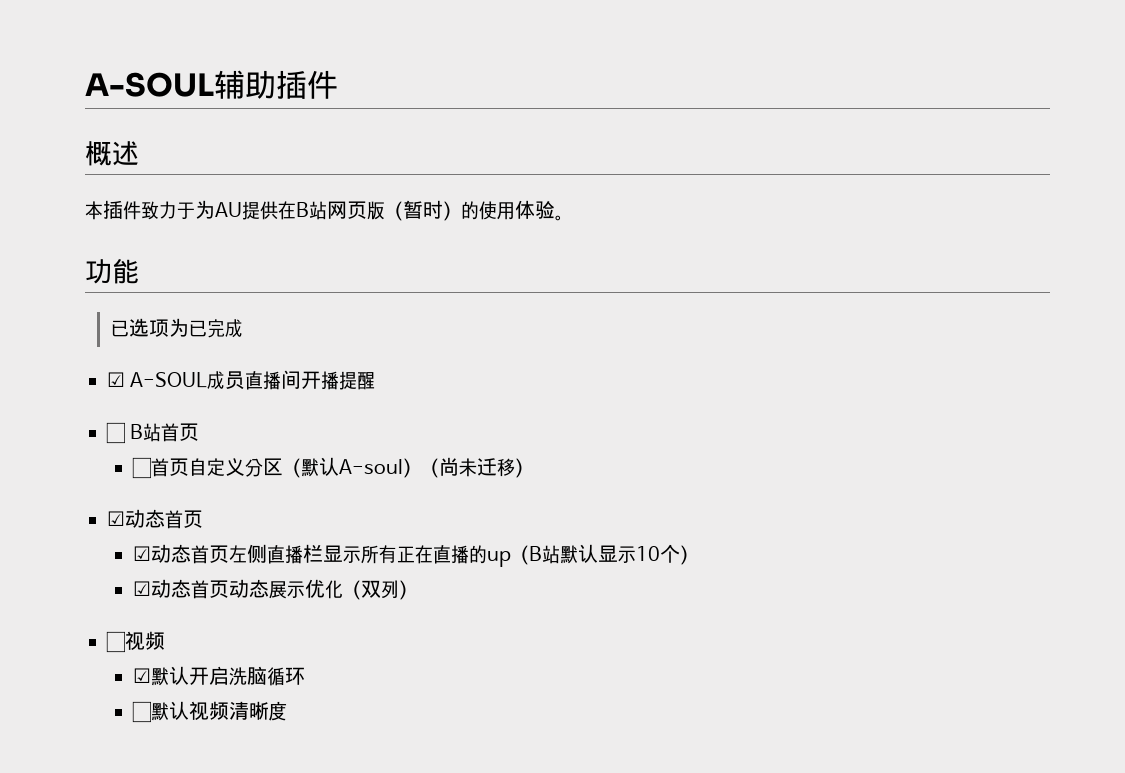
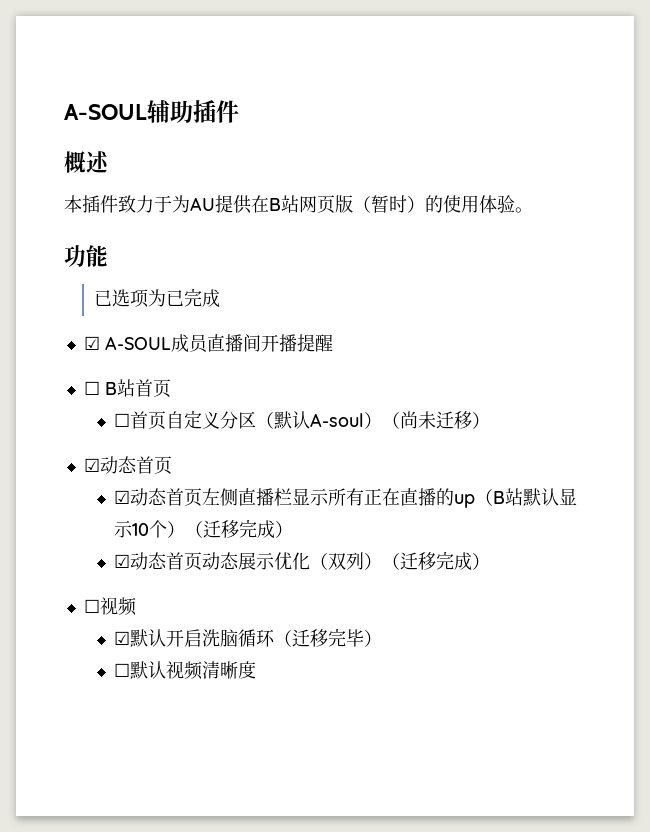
- ☑动态首页左侧直播栏显示所有正在直播的up（B站默认显示10个）
+ ☑动态首页左侧直播栏显示所有正在直播的up（B站默认显示10个）（迁移完成）
- ☑动态首页动态展示优化（双列）
+ ☑动态首页动态展示优化（双列）（迁移完成）
- ☑默认开启洗脑循环
+ ☑默认开启洗脑循环（迁移完毕）

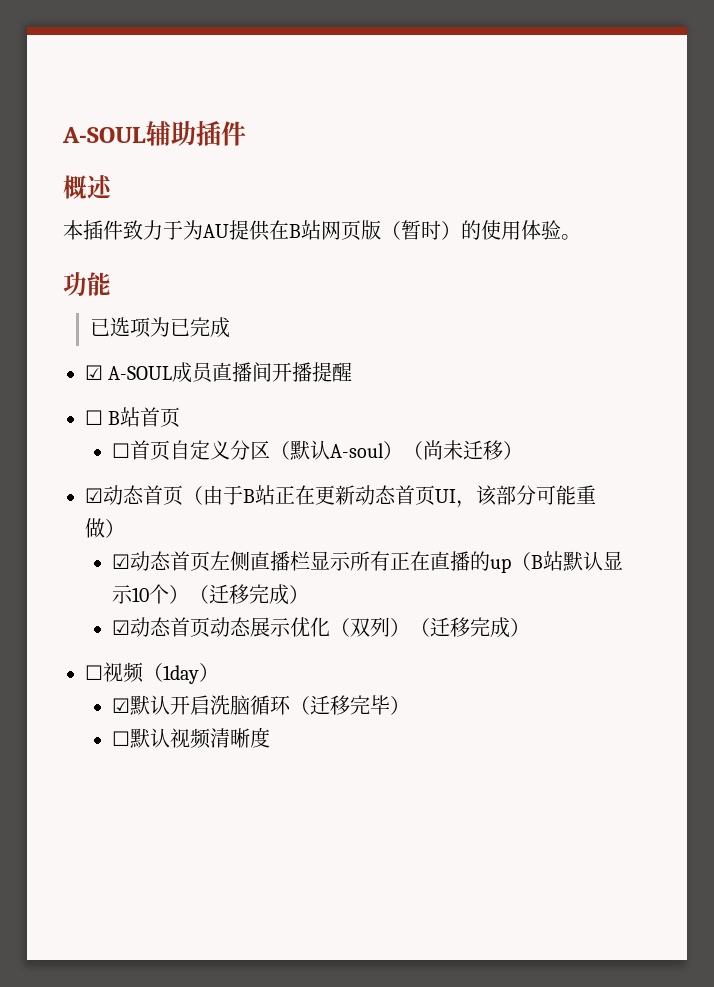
  ☐首页自定义分区（默认A-soul）（尚未迁移）
- ☑动态首页
+ ☑动态首页（由于B站正在更新动态首页UI，该部分可能重做）
- ☐视频
+ ☐视频（1day）

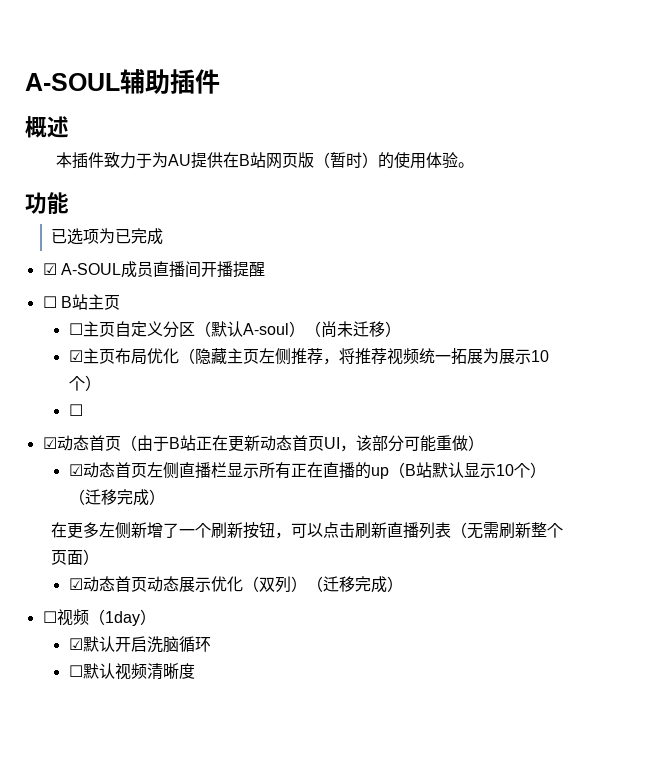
- ☐ B站首页
+ ☐ B站主页
- ☐首页自定义分区（默认A-soul）（尚未迁移）
+ ☐主页自定义分区（默认A-soul）（尚未迁移）
+ ☑主页布局优化（隐藏主页左侧推荐，将推荐视频统一拓展为展示10个）
+ ☐
+ 在更多左侧新增了一个刷新按钮，可以点击刷新直播列表（无需刷新整个页面）
- ☑默认开启洗脑循环（迁移完毕）
+ ☑默认开启洗脑循环

